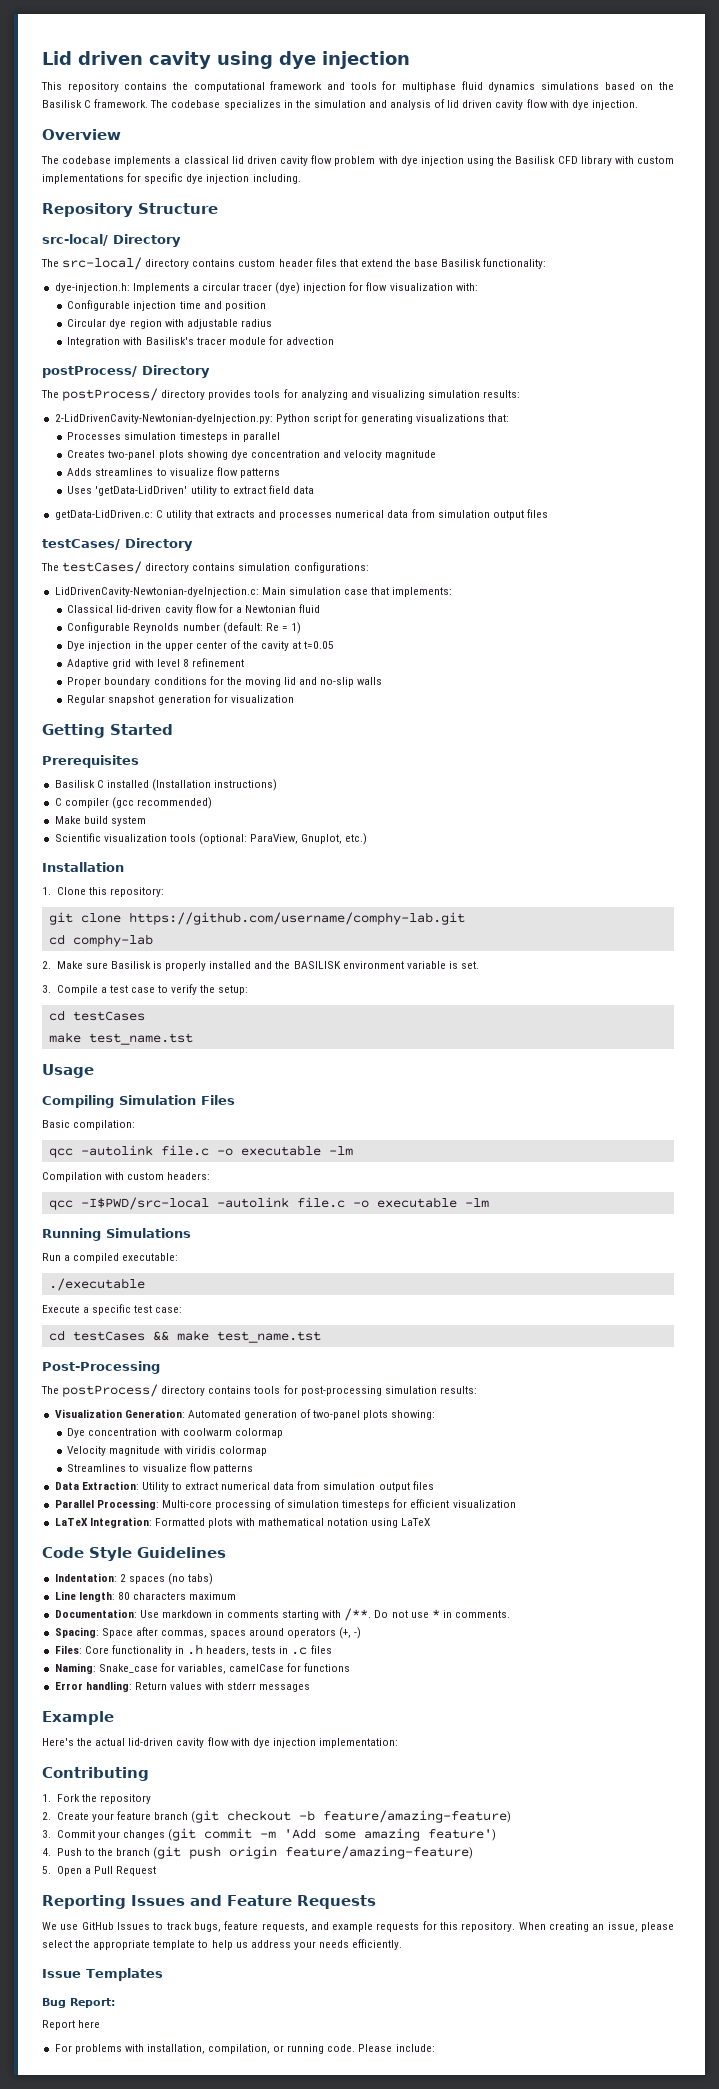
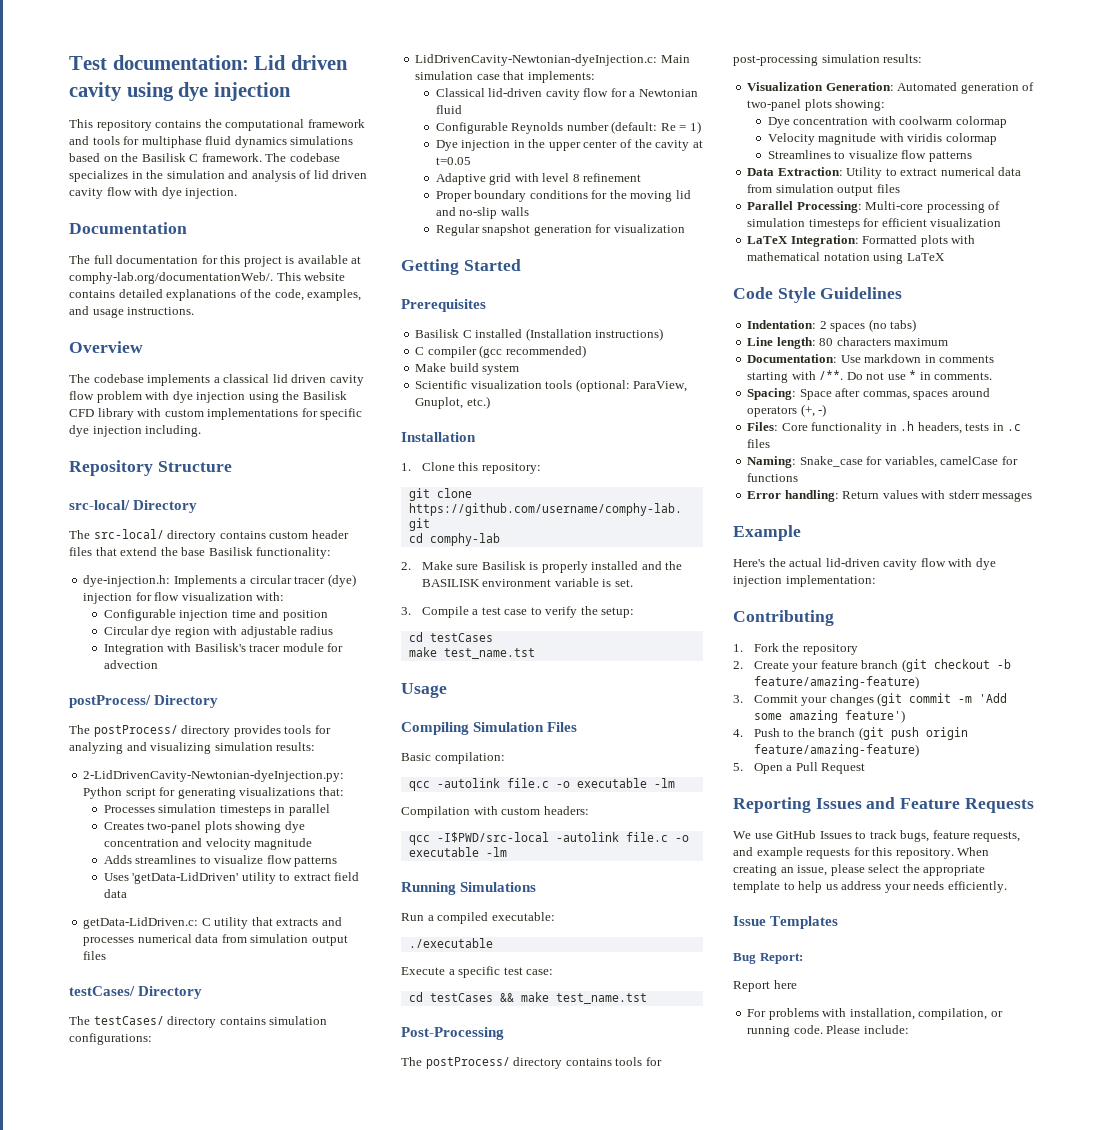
- Lid driven cavity using dye injection
+ Test documentation: Lid driven cavity using dye injection
+ Documentation
+ The full documentation for this project is available at comphy-lab.org/documentationWeb/. This website contains detailed explanations of the code, examples, and usage instructions.

